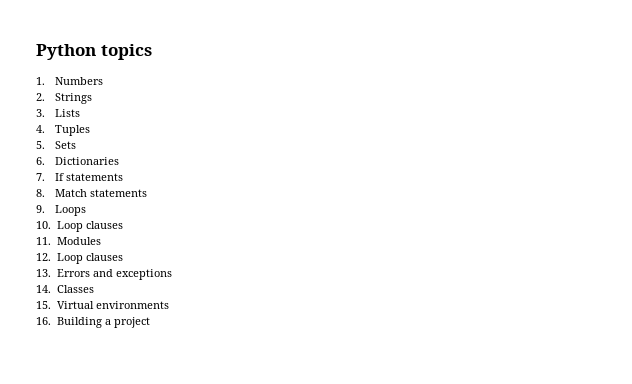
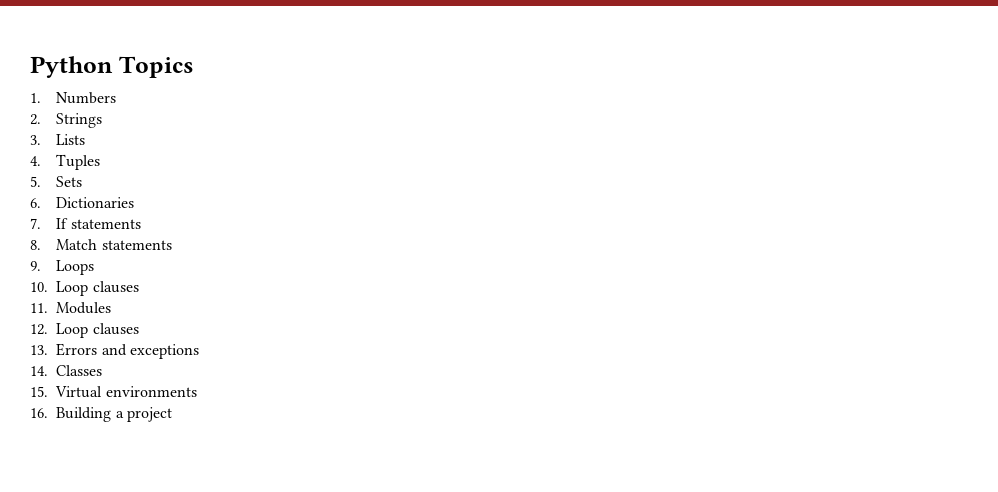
- Python topics
+ Python Topics

